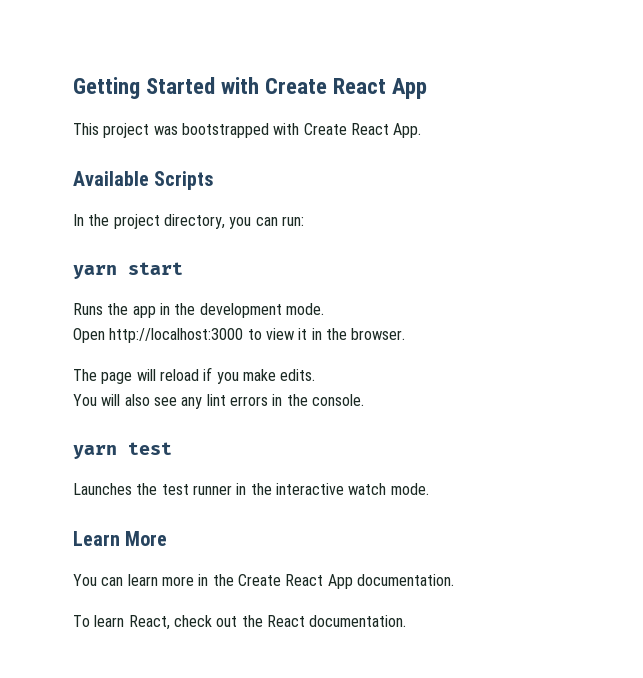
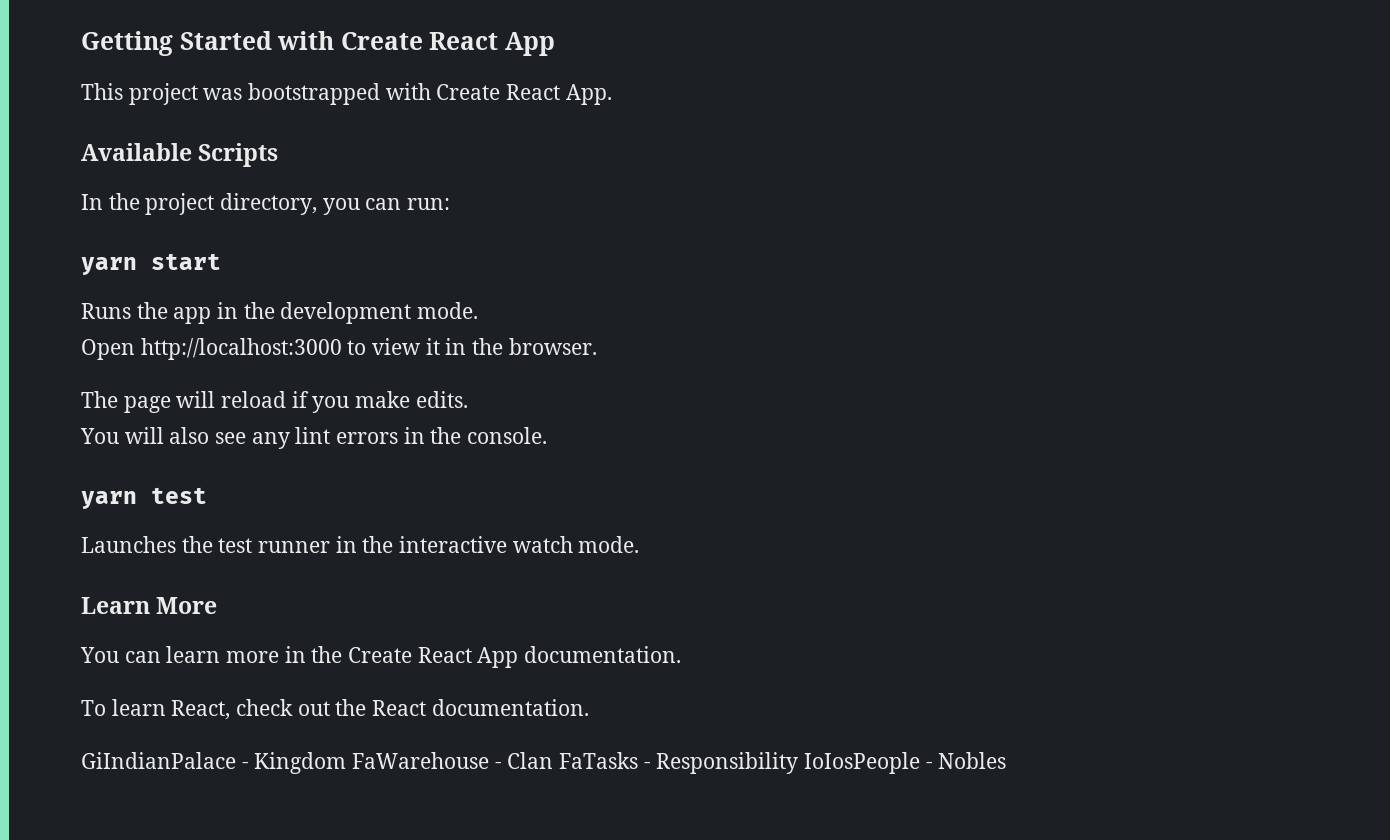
+ GiIndianPalace - Kingdom FaWarehouse - Clan FaTasks - Responsibility IoIosPeople - Nobles

